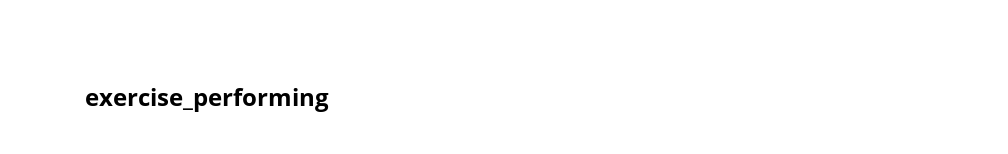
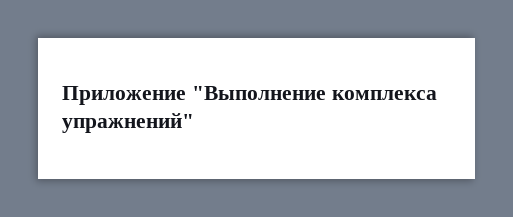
- exercise_performing
+ Приложение "Выполнение комплекса упражнений"

